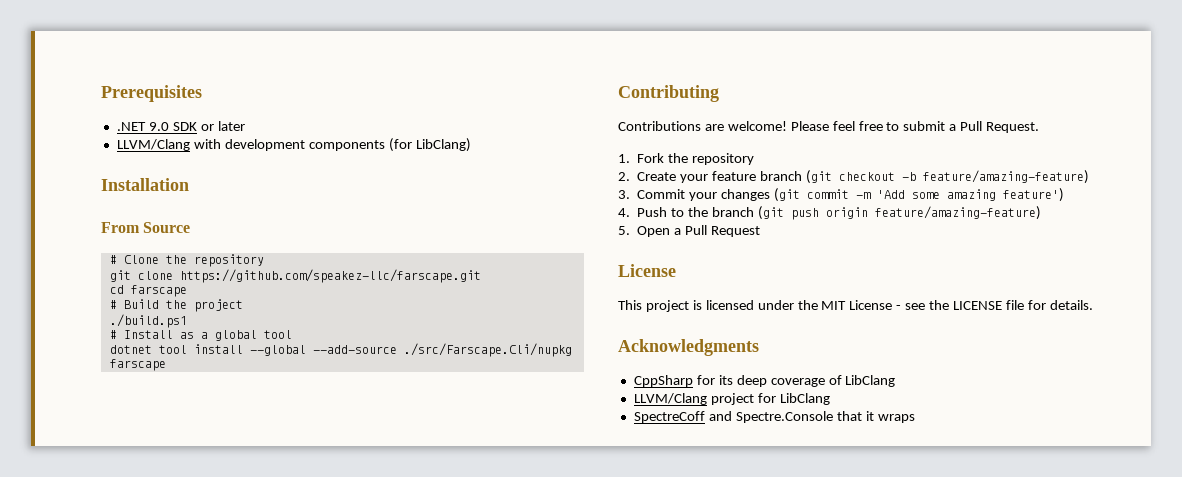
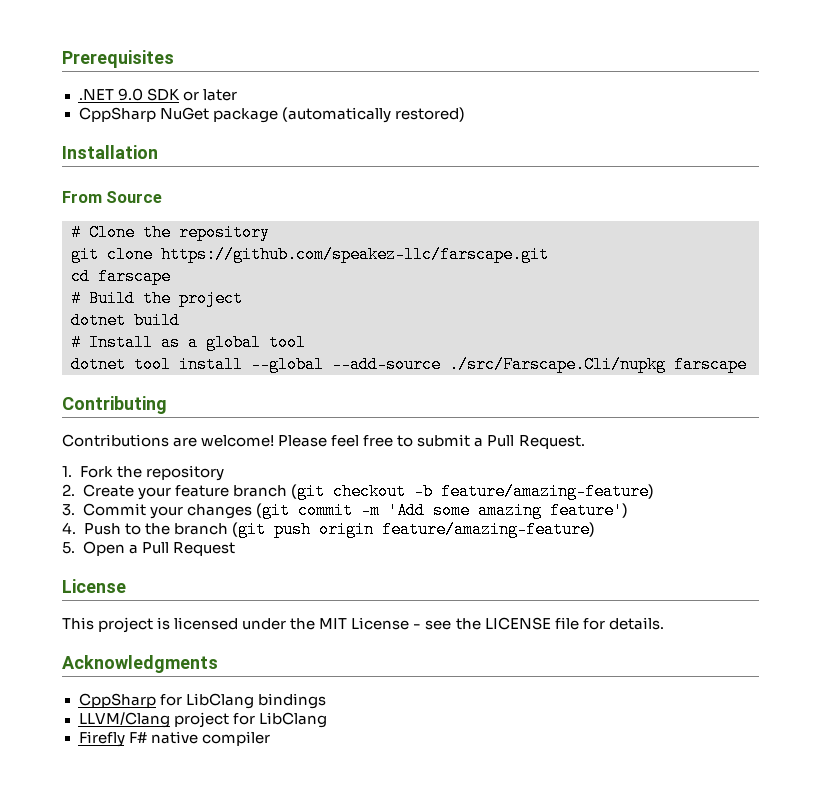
- LLVM/Clang with development components (for LibClang)
+ CppSharp NuGet package (automatically restored)
- ./build.ps1
+ dotnet build
- CppSharp for its deep coverage of LibClang
+ CppSharp for LibClang bindings
- SpectreCoff and Spectre.Console that it wraps
+ Firefly F# native compiler

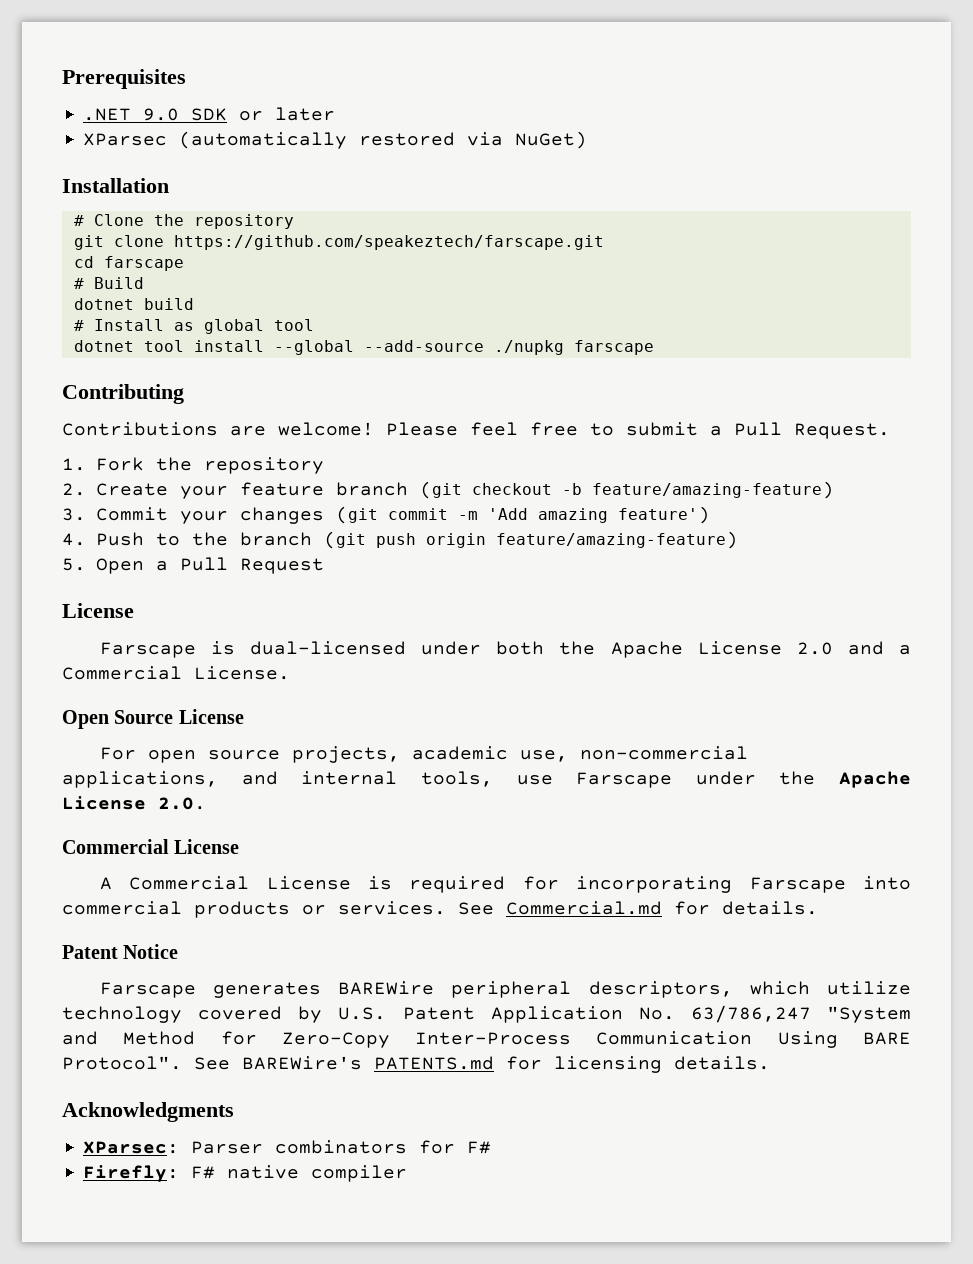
- CppSharp NuGet package (automatically restored)
+ XParsec (automatically restored via NuGet)
- From Source
- git clone https://github.com/speakez-llc/farscape.git
+ git clone https://github.com/speakeztech/farscape.git
- # Build the project
+ # Build
- # Install as a global tool
+ # Install as global tool
- dotnet tool install --global --add-source ./src/Farscape.Cli/nupkg farscape
+ dotnet tool install --global --add-source ./nupkg farscape
- 3. Commit your changes (git commit -m 'Add some amazing feature')
+ 3. Commit your changes (git commit -m 'Add amazing feature')
- This project is licensed under the MIT License - see the LICENSE file for details.
+ Farscape is dual-licensed under both the Apache License 2.0 and a Commercial License.
+ Open Source License
+ For open source projects, academic use, non-commercial applications, and internal tools, use Farscape under the Apache License 2.0.
+ Commercial License
+ A Commercial License is required for incorporating Farscape into commercial products or services. See Commercial.md for details.
+ Patent Notice
+ Farscape generates BAREWire peripheral descriptors, which utilize technology covered by U.S. Patent Application No. 63/786,247 "System and Method for Zero-Copy Inter-Process Communication Using BARE Protocol". See BAREWire's PATENTS.md for licensing details.
  Acknowledgments
- CppSharp for LibClang bindings
- LLVM/Clang project for LibClang
- Firefly F# native compiler
+ XParsec: Parser combinators for F#
+ Firefly: F# native compiler

